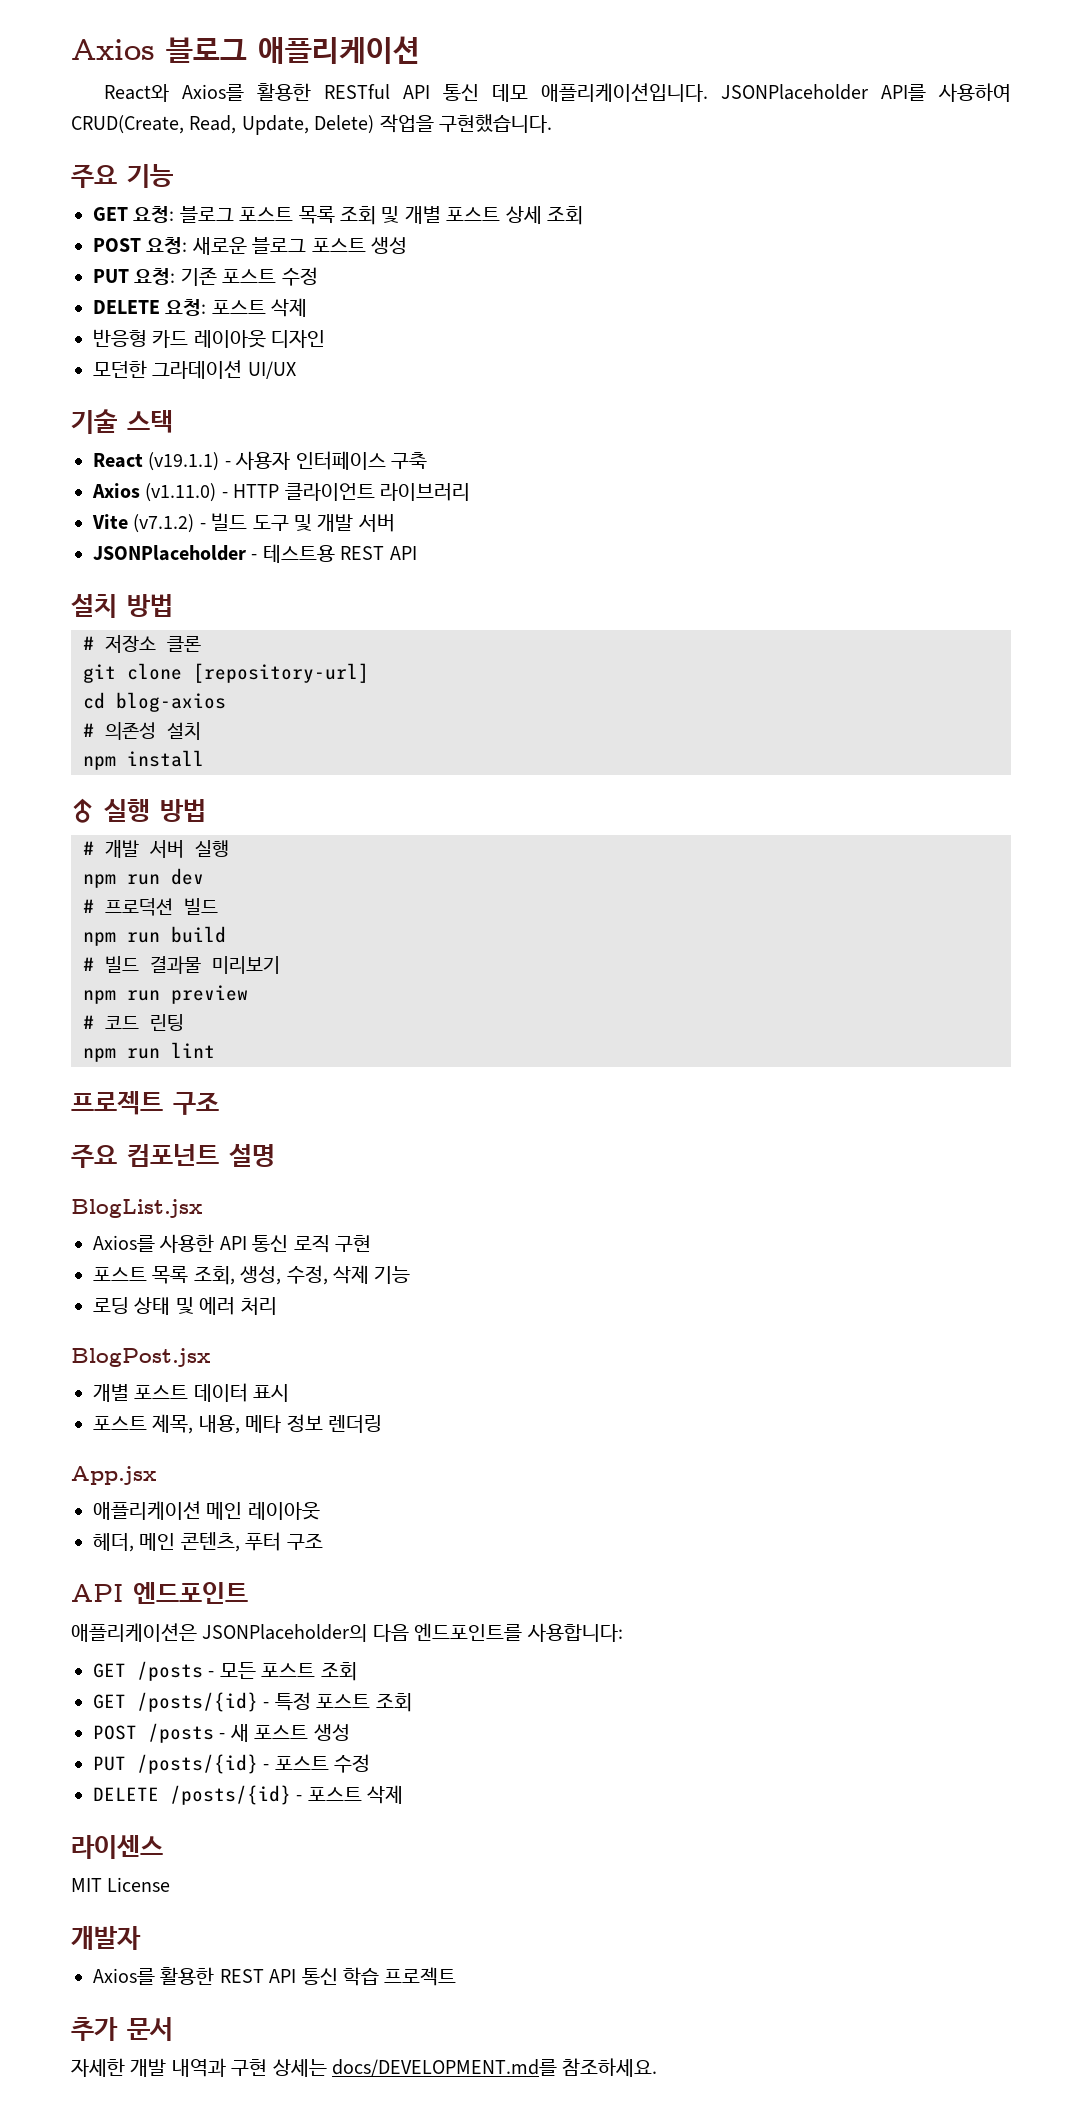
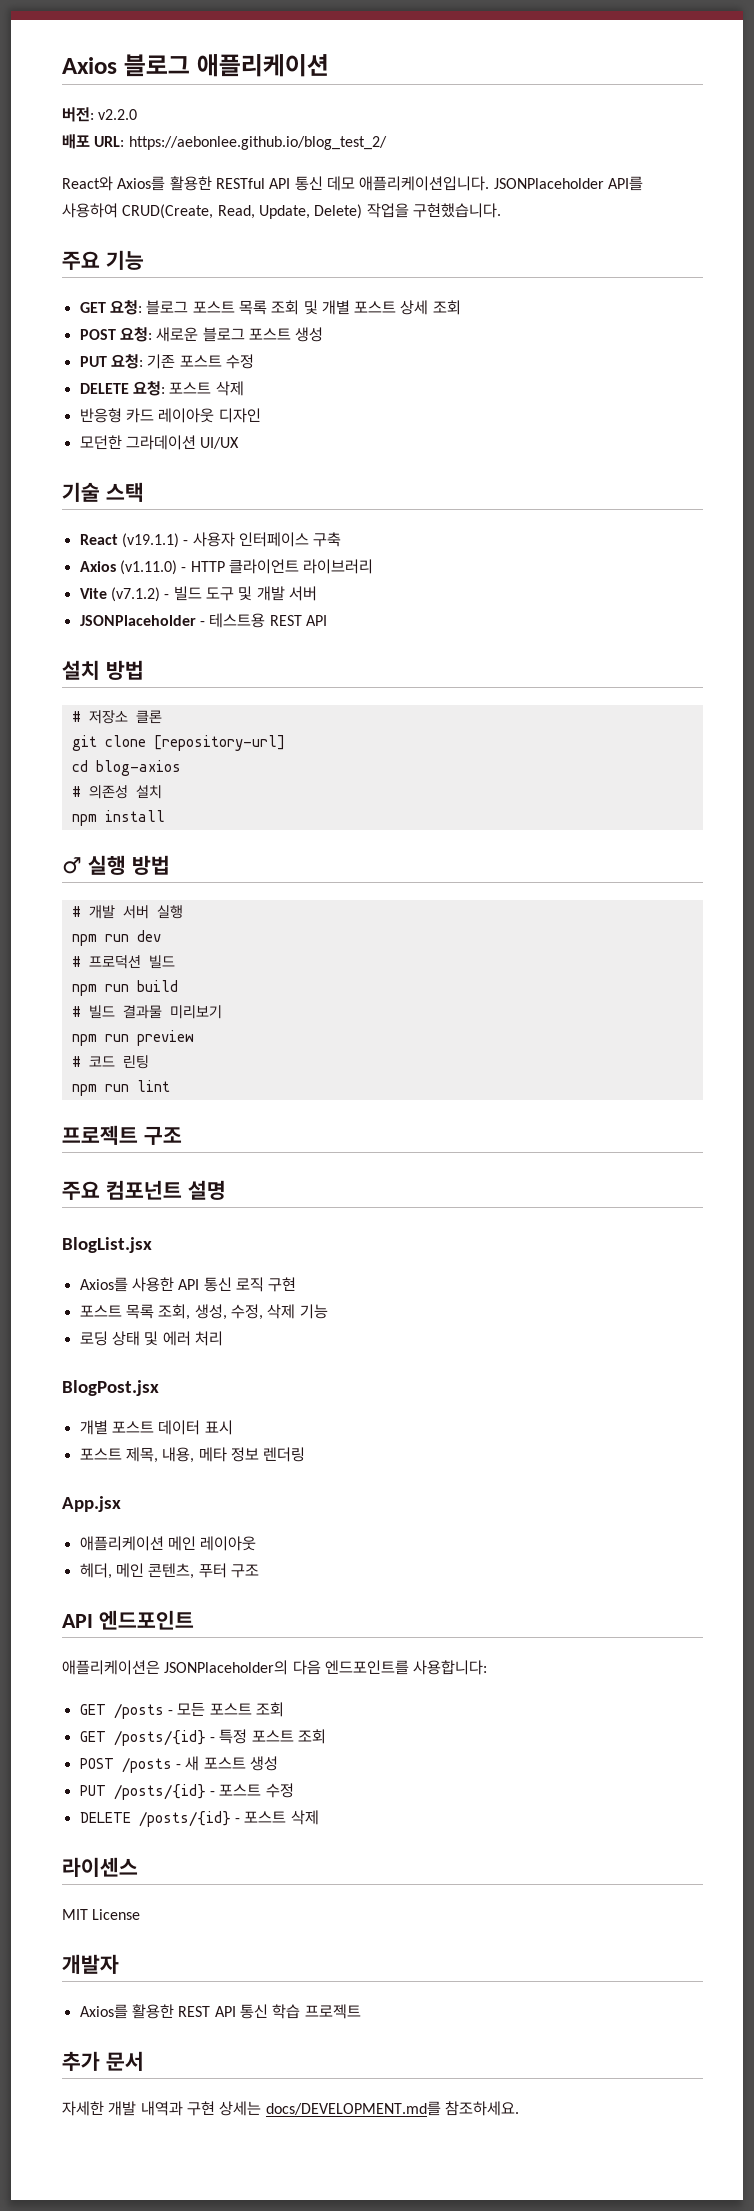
+ 버전: v2.2.0
+ 배포 URL: https://aebonlee.github.io/blog_test_2/

